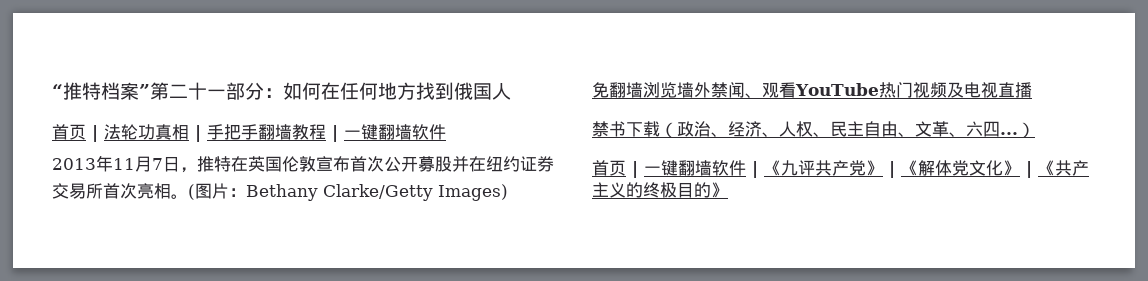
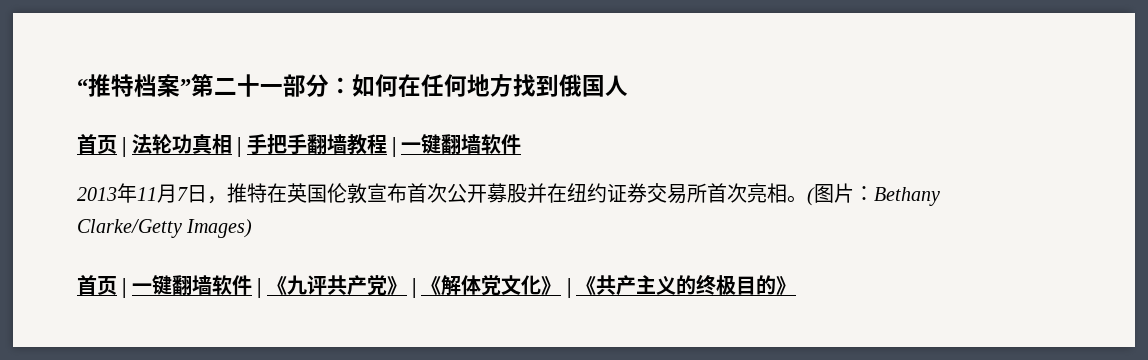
- 免翻墙浏览墙外禁闻、观看YouTube热门视频及电视直播
- 禁书下载（政治、经济、人权、民主自由、文革、六四...）

